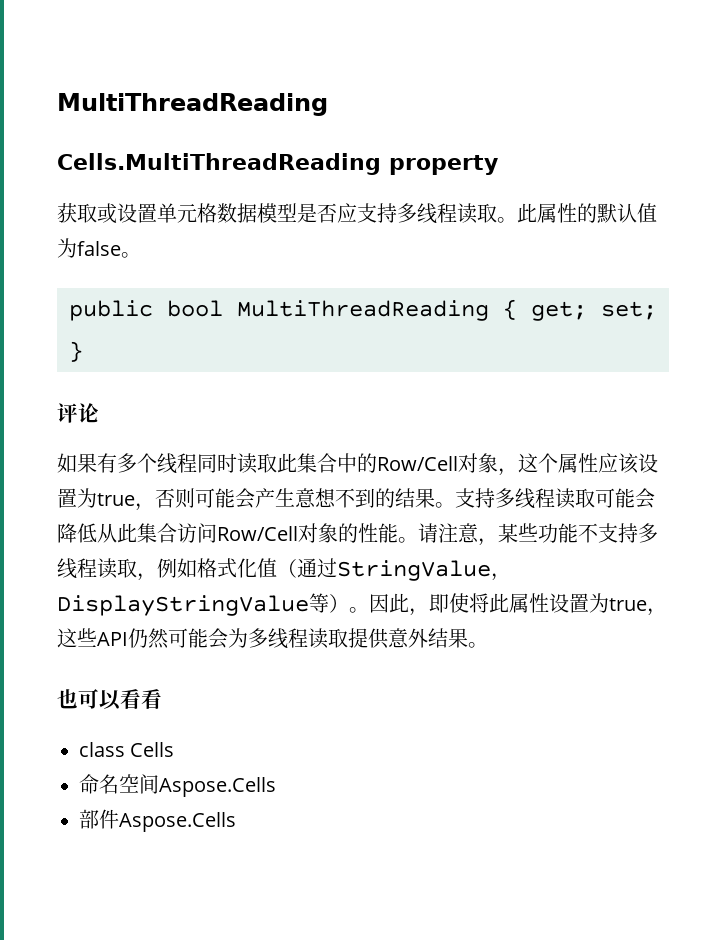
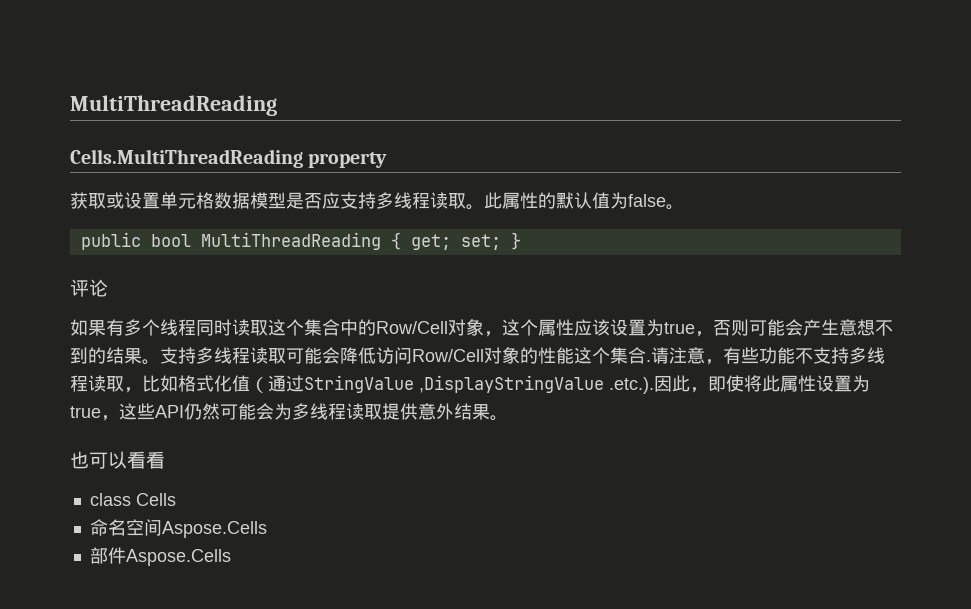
- 如果有多个线程同时读取此集合中的Row/Cell对象，这个属性应该设置为true，否则可能会产生意想不到的结果。
+ 如果有多个线程同时读取这个集合中的Row/Cell对象，这个属性应该设置为true，否则可能会产生意想不到的结果。
- 支持多线程读取可能会降低从此集合访问Row/Cell对象的性能。
+ 支持多线程读取可能会降低访问Row/Cell对象的性能这个集合.
- 请注意，某些功能不支持多线程读取，例如格式化值（通过StringValue，DisplayStringValue等）。因此，即使将此属性设置为true，这些API仍然可能会为多线程读取提供意外结果。
+ 请注意，有些功能不支持多线程读取，比如格式化值（通过StringValue ,DisplayStringValue .etc.).因此，即使将此属性设置为true，这些API仍然可能会为多线程读取提供意外结果。

